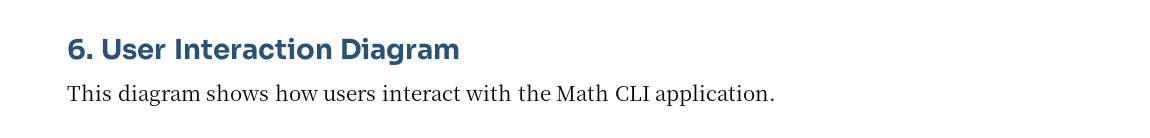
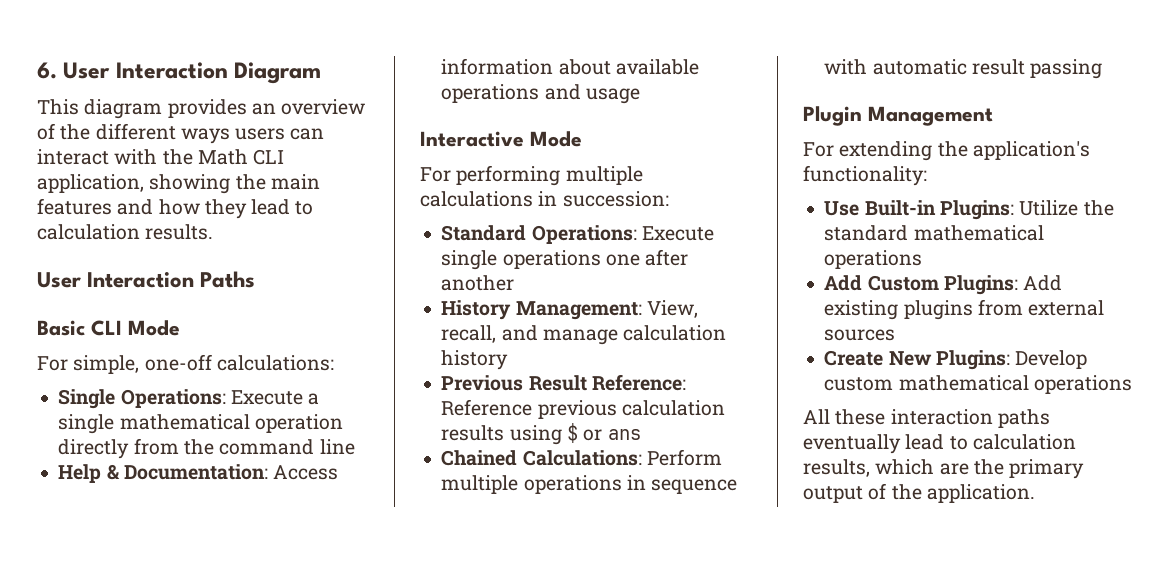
- This diagram shows how users interact with the Math CLI application.
+ This diagram provides an overview of the different ways users can interact with the Math CLI application, showing the main features and how they lead to calculation results.
+ User Interaction Paths
+ Basic CLI Mode
+ For simple, one-off calculations:
+ Single Operations: Execute a single mathematical operation directly from the command line
+ Help & Documentation: Access information about available operations and usage
+ Interactive Mode
+ For performing multiple calculations in succession:
+ Standard Operations: Execute single operations one after another
+ History Management: View, recall, and manage calculation history
+ Previous Result Reference: Reference previous calculation results using $ or ans
+ Chained Calculations: Perform multiple operations in sequence with automatic result passing
+ Plugin Management
+ For extending the application's functionality:
+ Use Built-in Plugins: Utilize the standard mathematical operations
+ Add Custom Plugins: Add existing plugins from external sources
+ Create New Plugins: Develop custom mathematical operations
+ All these interaction paths eventually lead to calculation results, which are the primary output of the application.

